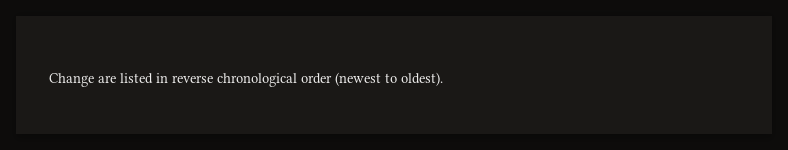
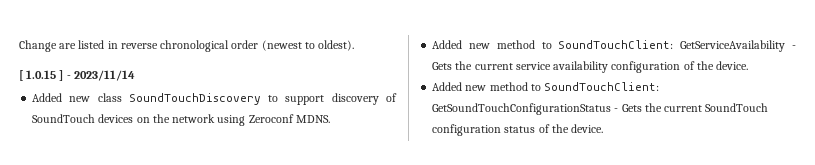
+ [ 1.0.15 ] - 2023/11/14
+ Added new class SoundTouchDiscovery to support discovery of SoundTouch devices on the network using Zeroconf MDNS.
+ Added new method to SoundTouchClient: GetServiceAvailability - Gets the current service availability configuration of the device.
+ Added new method to SoundTouchClient: GetSoundTouchConfigurationStatus - Gets the current SoundTouch configuration status of the device.

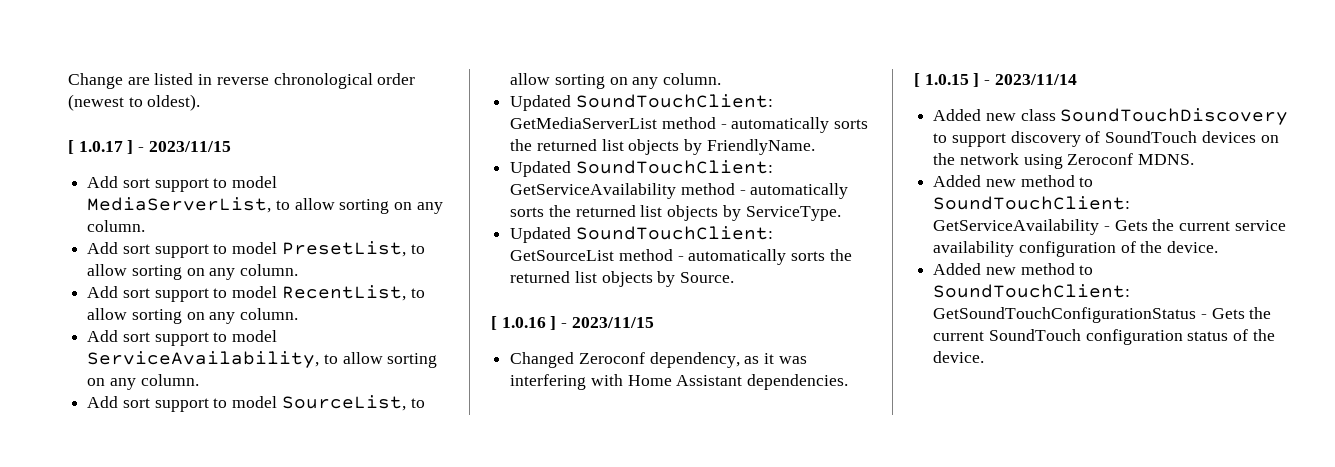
+ [ 1.0.17 ] - 2023/11/15
+ Add sort support to model MediaServerList, to allow sorting on any column.
+ Add sort support to model PresetList, to allow sorting on any column.
+ Add sort support to model RecentList, to allow sorting on any column.
+ Add sort support to model ServiceAvailability, to allow sorting on any column.
+ Add sort support to model SourceList, to allow sorting on any column.
+ Updated SoundTouchClient: GetMediaServerList method - automatically sorts the returned list objects by FriendlyName.
+ Updated SoundTouchClient: GetServiceAvailability method - automatically sorts the returned list objects by ServiceType.
+ Updated SoundTouchClient: GetSourceList method - automatically sorts the returned list objects by Source.
+ [ 1.0.16 ] - 2023/11/15
+ Changed Zeroconf dependency, as it was interfering with Home Assistant dependencies.

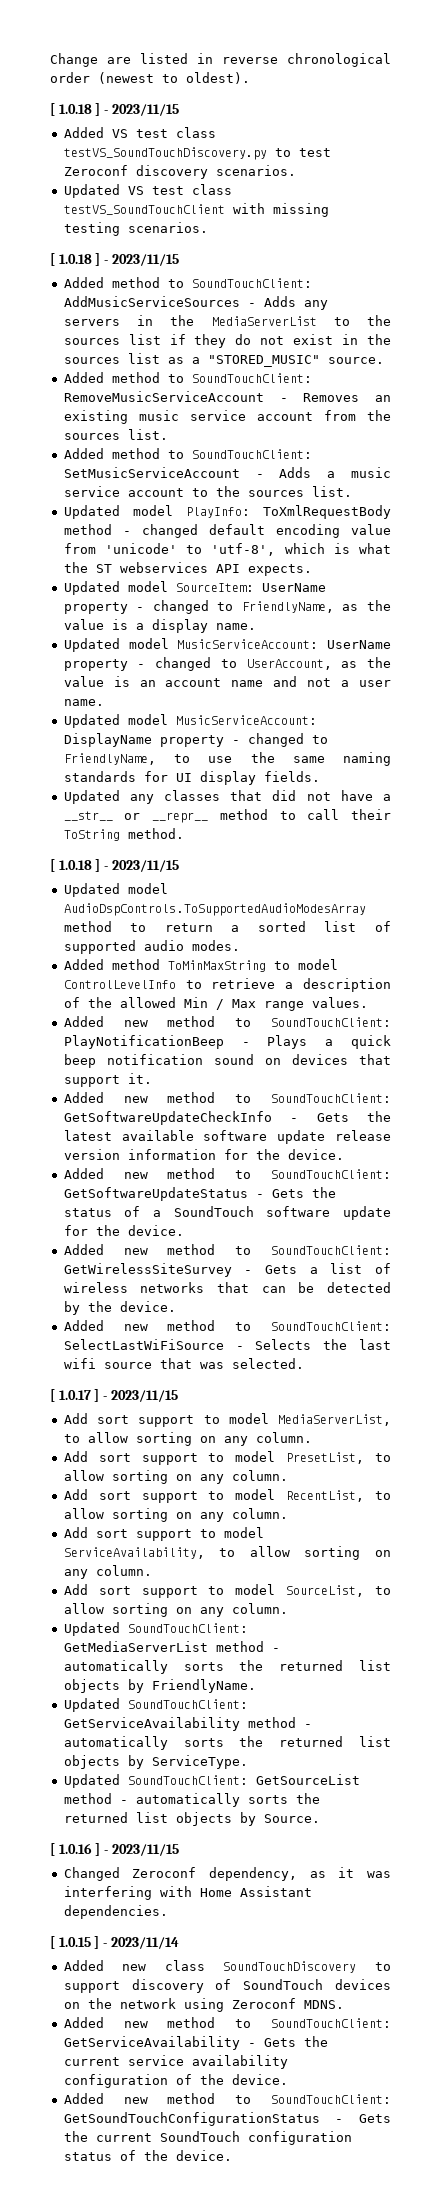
  Change are listed in reverse chronological order (newest to oldest).
+ [ 1.0.18 ] - 2023/11/15
+ Added VS test class testVS_SoundTouchDiscovery.py to test Zeroconf discovery scenarios.
+ Updated VS test class testVS_SoundTouchClient with missing testing scenarios.
+ [ 1.0.18 ] - 2023/11/15
+ Added method to SoundTouchClient: AddMusicServiceSources - Adds any servers in the MediaServerList to the sources list if they do not exist in the sources list as a "STORED_MUSIC" source.
+ Added method to SoundTouchClient: RemoveMusicServiceAccount - Removes an existing music service account from the sources list.
+ Added method to SoundTouchClient: SetMusicServiceAccount - Adds a music service account to the sources list.
+ Updated model PlayInfo: ToXmlRequestBody method - changed default encoding value from 'unicode' to 'utf-8', which is what the ST webservices API expects.
+ Updated model SourceItem: UserName property - changed to FriendlyName, as the value is a display name.
+ Updated model MusicServiceAccount: UserName property - changed to UserAccount, as the value is an account name and not a user name.
+ Updated model MusicServiceAccount: DisplayName property - changed to FriendlyName, to use the same naming standards for UI display fields.
+ Updated any classes that did not have a __str__ or __repr__ method to call their ToString method.
+ [ 1.0.18 ] - 2023/11/15
+ Updated model AudioDspControls.ToSupportedAudioModesArray method to return a sorted list of supported audio modes.
+ Added method ToMinMaxString to model ControlLevelInfo to retrieve a description of the allowed Min / Max range values.
+ Added new method to SoundTouchClient: PlayNotificationBeep - Plays a quick beep notification sound on devices that support it.
+ Added new method to SoundTouchClient: GetSoftwareUpdateCheckInfo - Gets the latest available software update release version information for the device.
+ Added new method to SoundTouchClient: GetSoftwareUpdateStatus - Gets the status of a SoundTouch software update for the device.
+ Added new method to SoundTouchClient: GetWirelessSiteSurvey - Gets a list of wireless networks that can be detected by the device.
+ Added new method to SoundTouchClient: SelectLastWiFiSource - Selects the last wifi source that was selected.

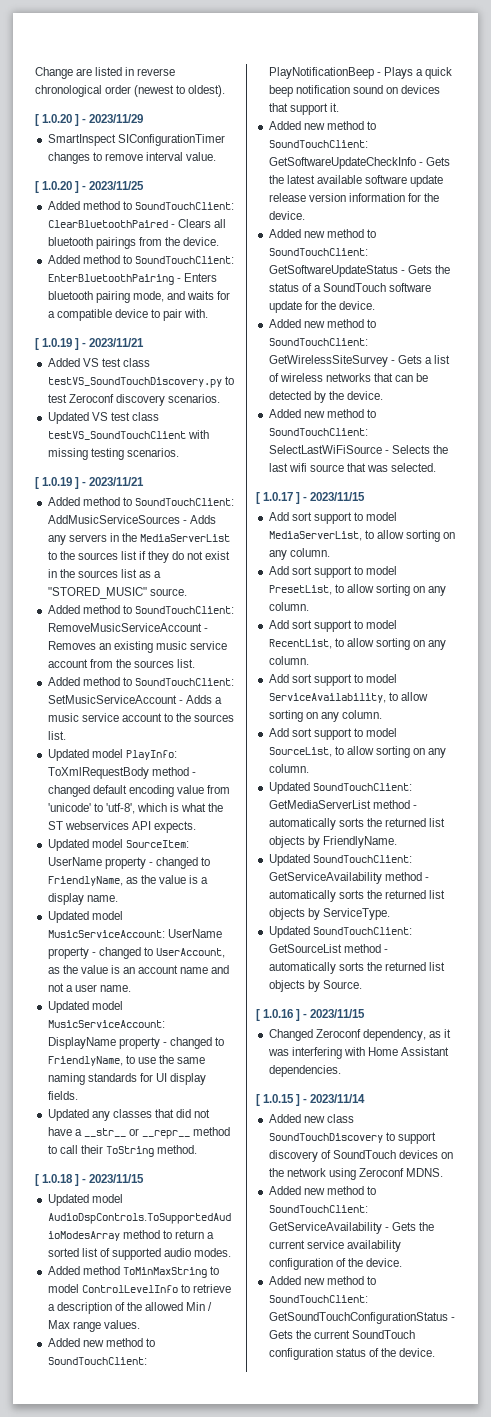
  Change are listed in reverse chronological order (newest to oldest).
- [ 1.0.18 ] - 2023/11/15
+ [ 1.0.20 ] - 2023/11/29
+ SmartInspect SIConfigurationTimer changes to remove interval value.
+ [ 1.0.20 ] - 2023/11/25
+ Added method to SoundTouchClient: ClearBluetoothPaired - Clears all bluetooth pairings from the device.
+ Added method to SoundTouchClient: EnterBluetoothPairing - Enters bluetooth pairing mode, and waits for a compatible device to pair with.
+ [ 1.0.19 ] - 2023/11/21
  Updated VS test class testVS_SoundTouchClient with missing testing scenarios.
- [ 1.0.18 ] - 2023/11/15
+ [ 1.0.19 ] - 2023/11/21

